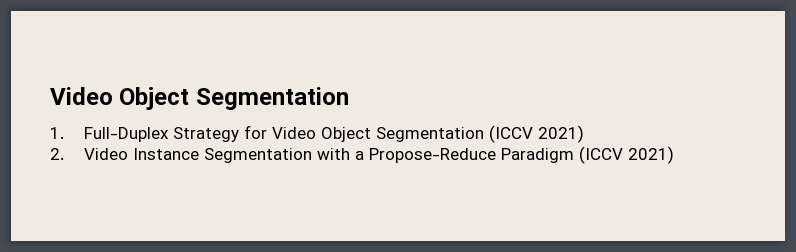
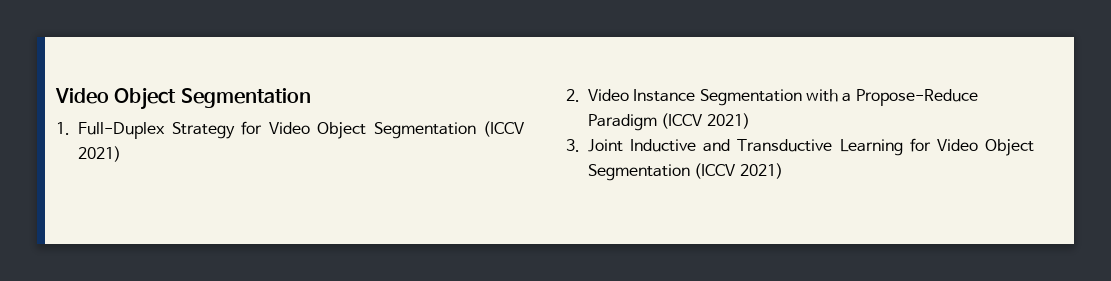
+ 3. Joint Inductive and Transductive Learning for Video Object Segmentation (ICCV 2021)

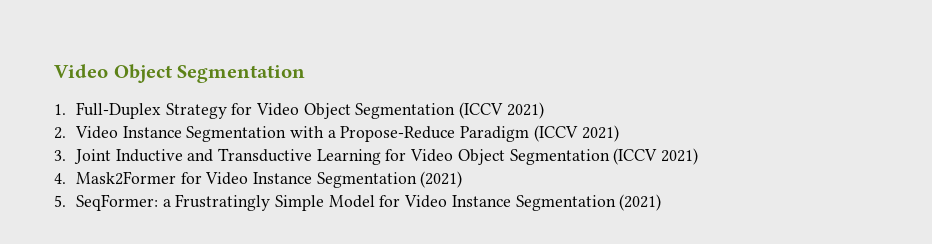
+ 4. Mask2Former for Video Instance Segmentation (2021)
+ 5. SeqFormer: a Frustratingly Simple Model for Video Instance Segmentation (2021)

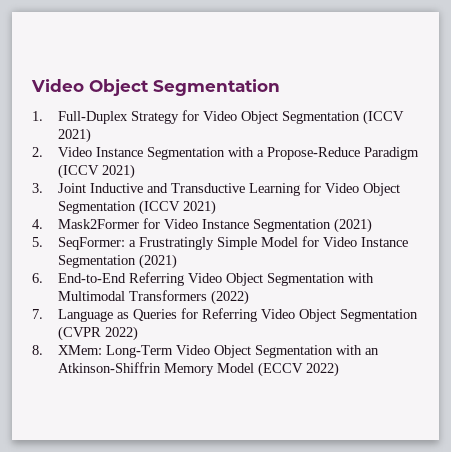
+ 6. End-to-End Referring Video Object Segmentation with Multimodal Transformers (2022)
+ 7. Language as Queries for Referring Video Object Segmentation (CVPR 2022)
+ 8. XMem: Long-Term Video Object Segmentation with an Atkinson-Shiffrin Memory Model (ECCV 2022)

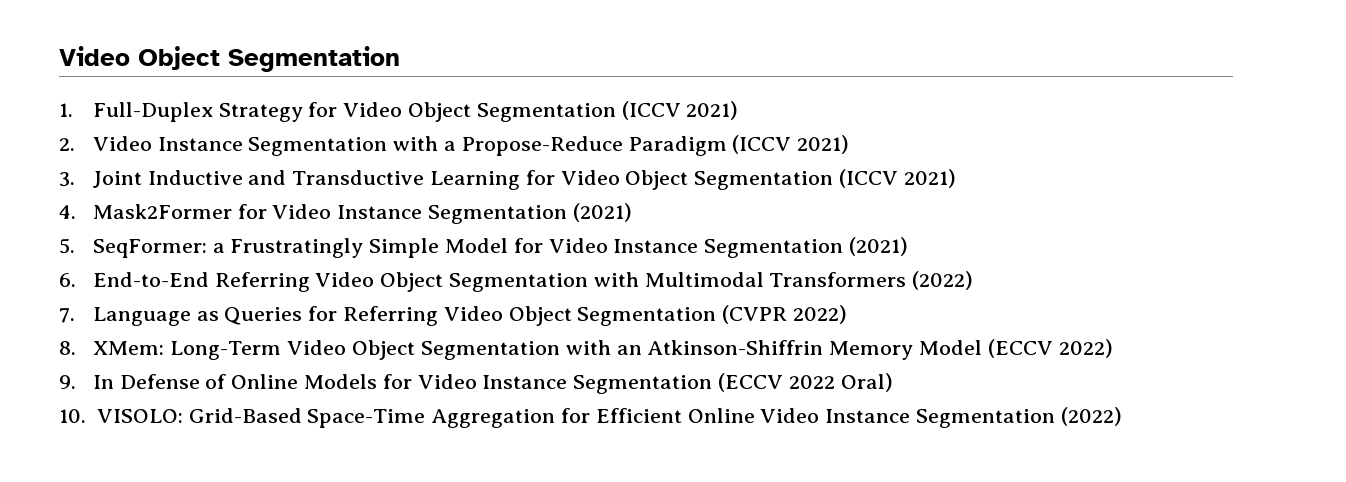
+ 9. In Defense of Online Models for Video Instance Segmentation (ECCV 2022 Oral)
+ 10. VISOLO: Grid-Based Space-Time Aggregation for Efficient Online Video Instance Segmentation (2022)

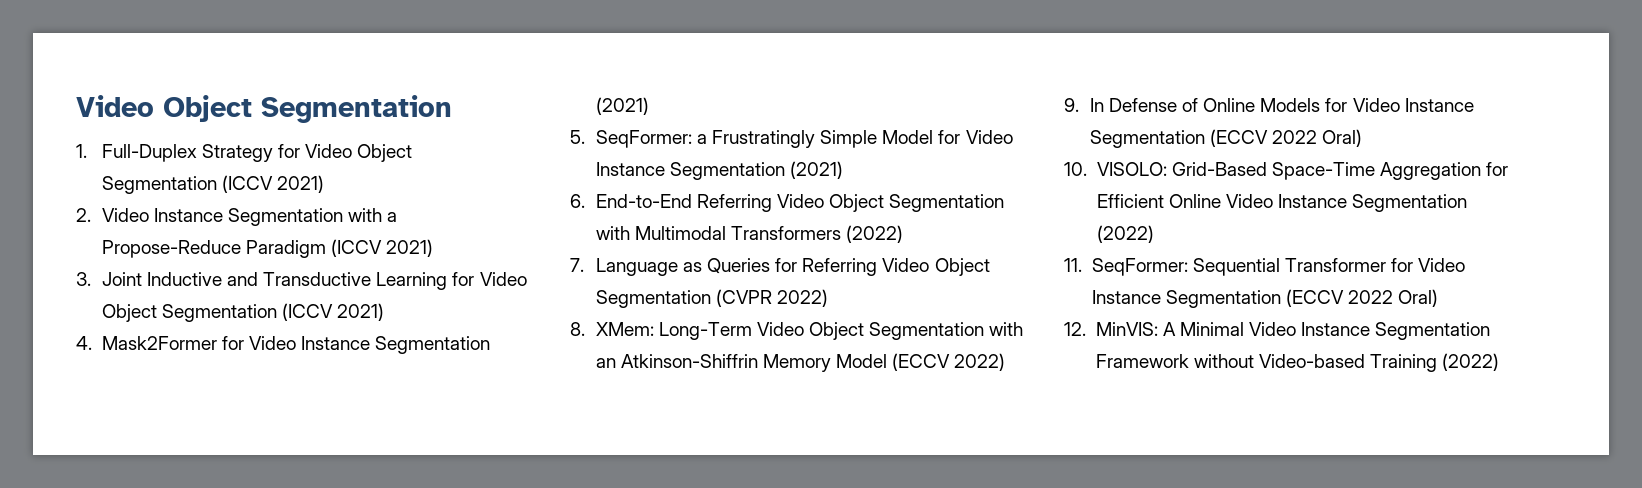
+ 11. SeqFormer: Sequential Transformer for Video Instance Segmentation (ECCV 2022 Oral)
+ 12. MinVIS: A Minimal Video Instance Segmentation Framework without Video-based Training (2022)

